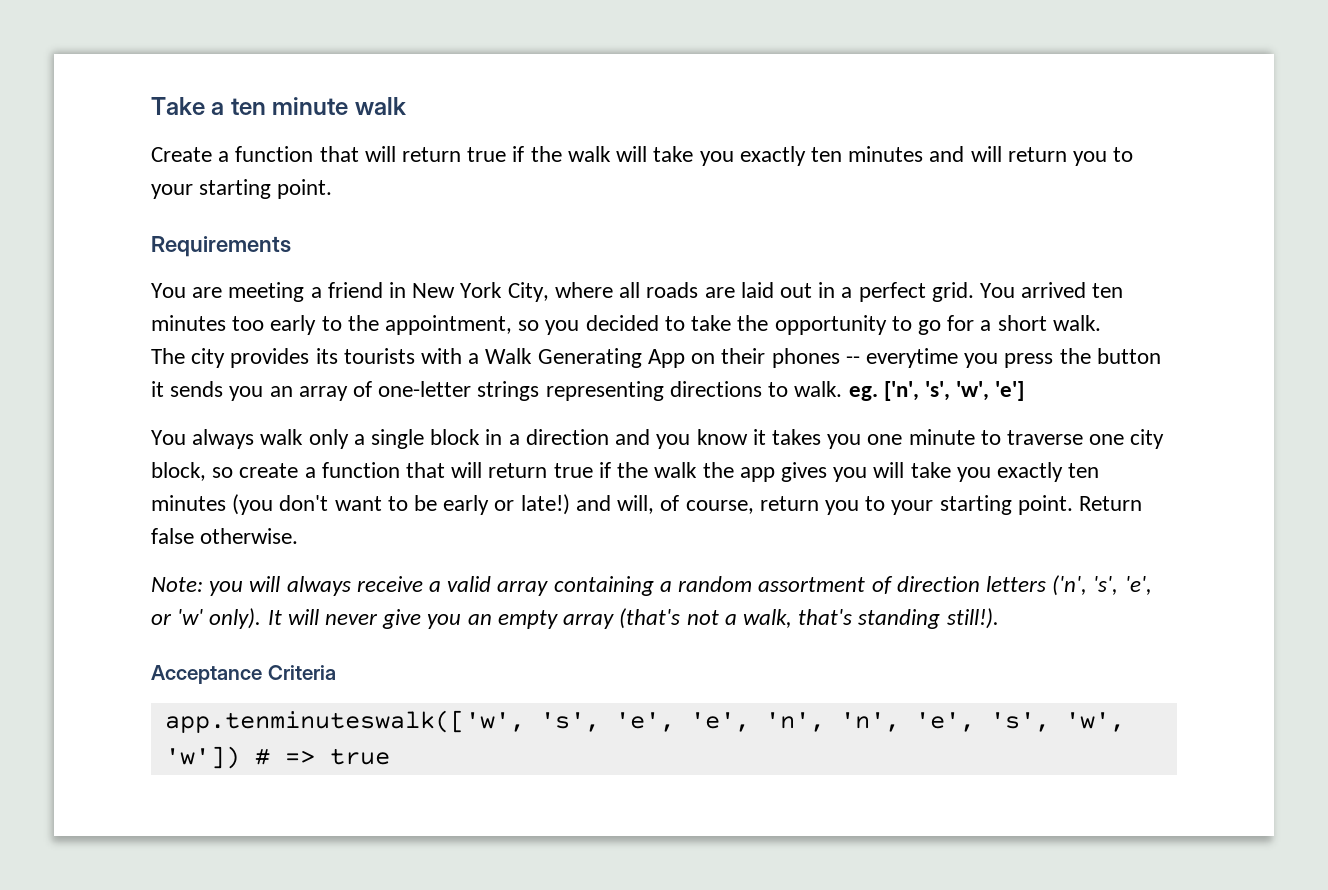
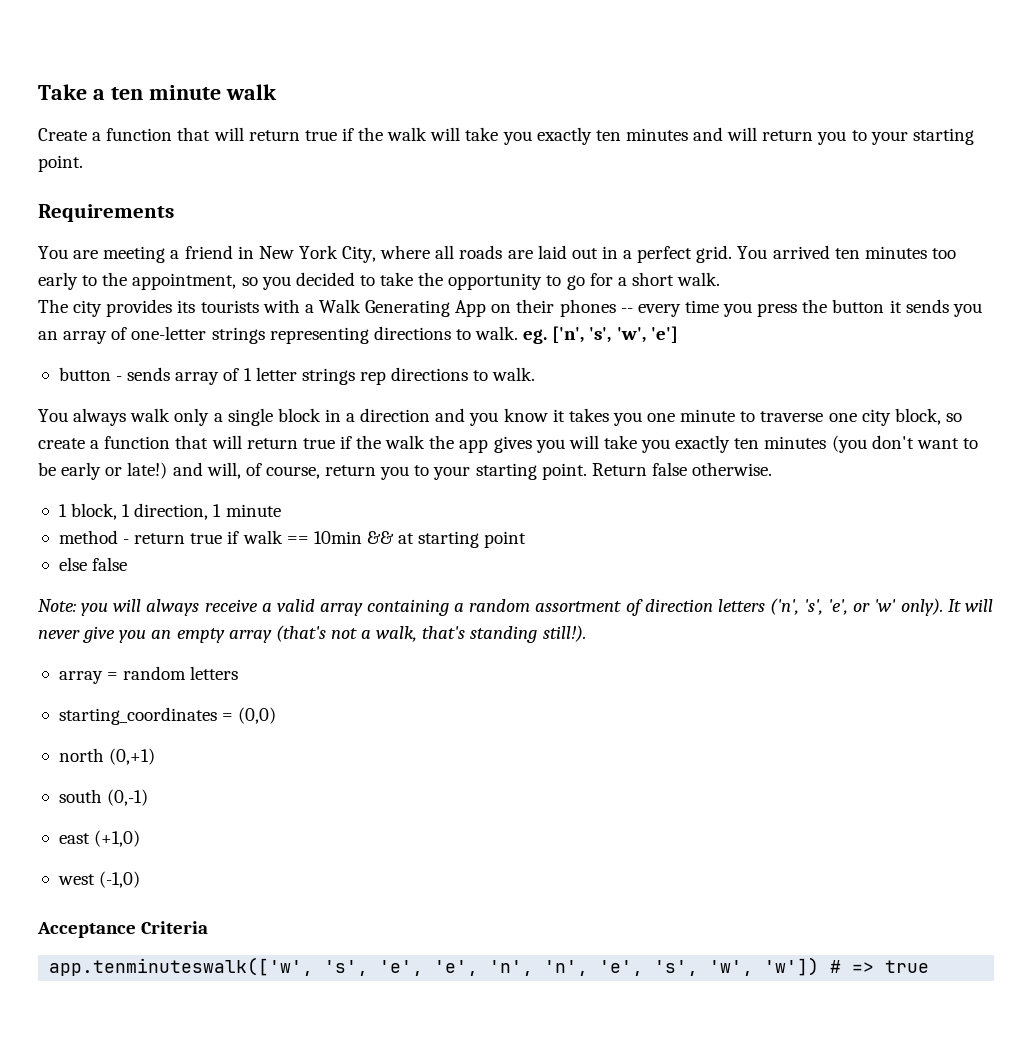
- The city provides its tourists with a Walk Generating App on their phones -- everytime you press the button it sends you an array of one-letter strings representing directions to walk. eg. ['n', 's', 'w', 'e']
+ The city provides its tourists with a Walk Generating App on their phones -- every time you press the button it sends you an array of one-letter strings representing directions to walk. eg. ['n', 's', 'w', 'e']
+ button - sends array of 1 letter strings rep directions to walk.
+ 1 block, 1 direction, 1 minute
+ method - return true if walk == 10min && at starting point
+ else false
+ array = random letters
+ starting_coordinates = (0,0)
+ north (0,+1)
+ south (0,-1)
+ east (+1,0)
+ west (-1,0)

